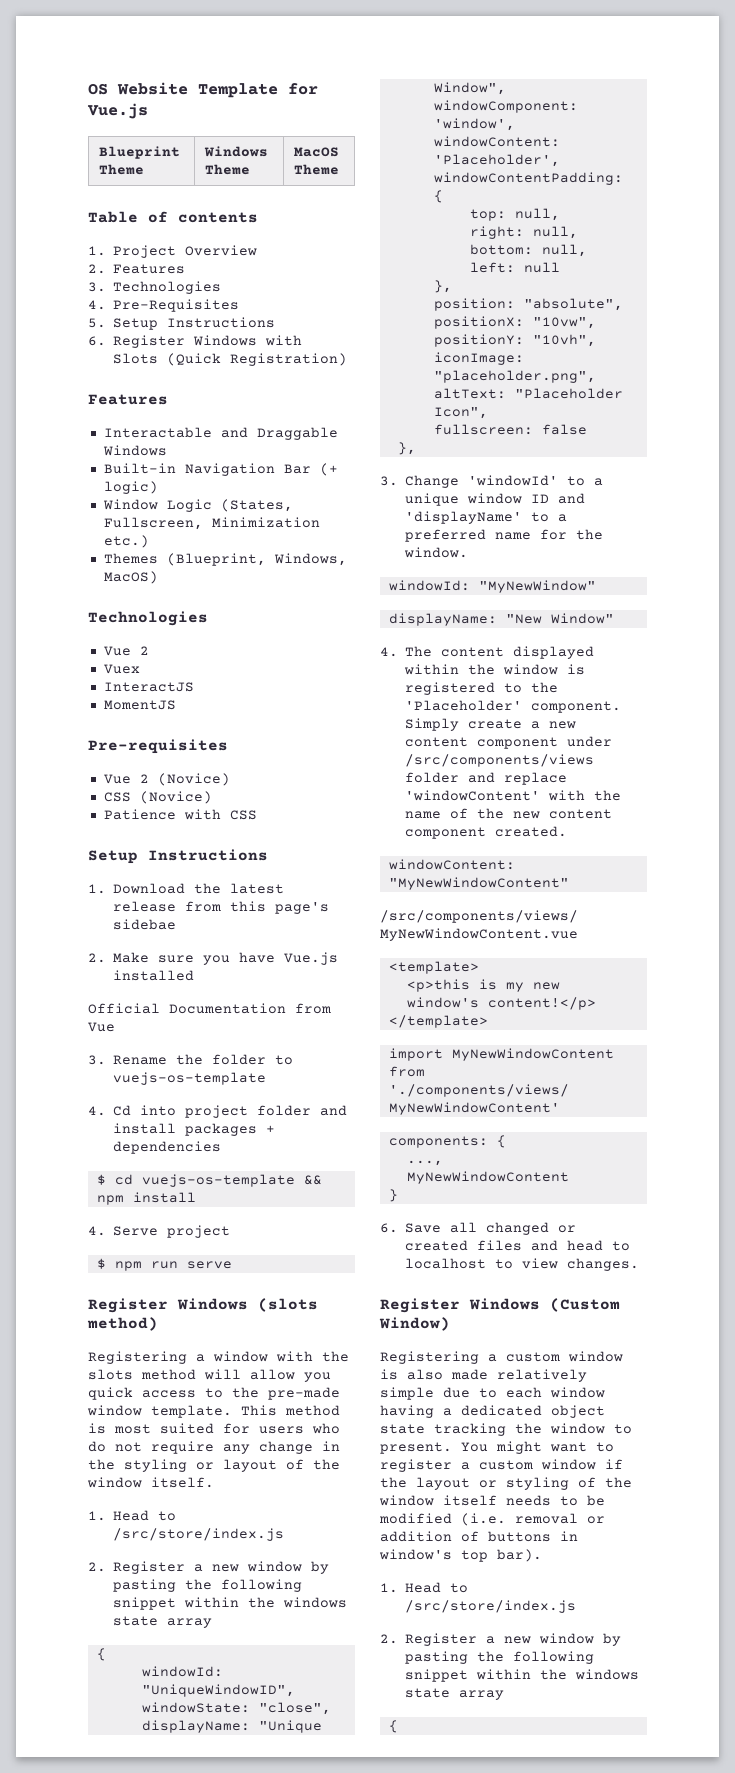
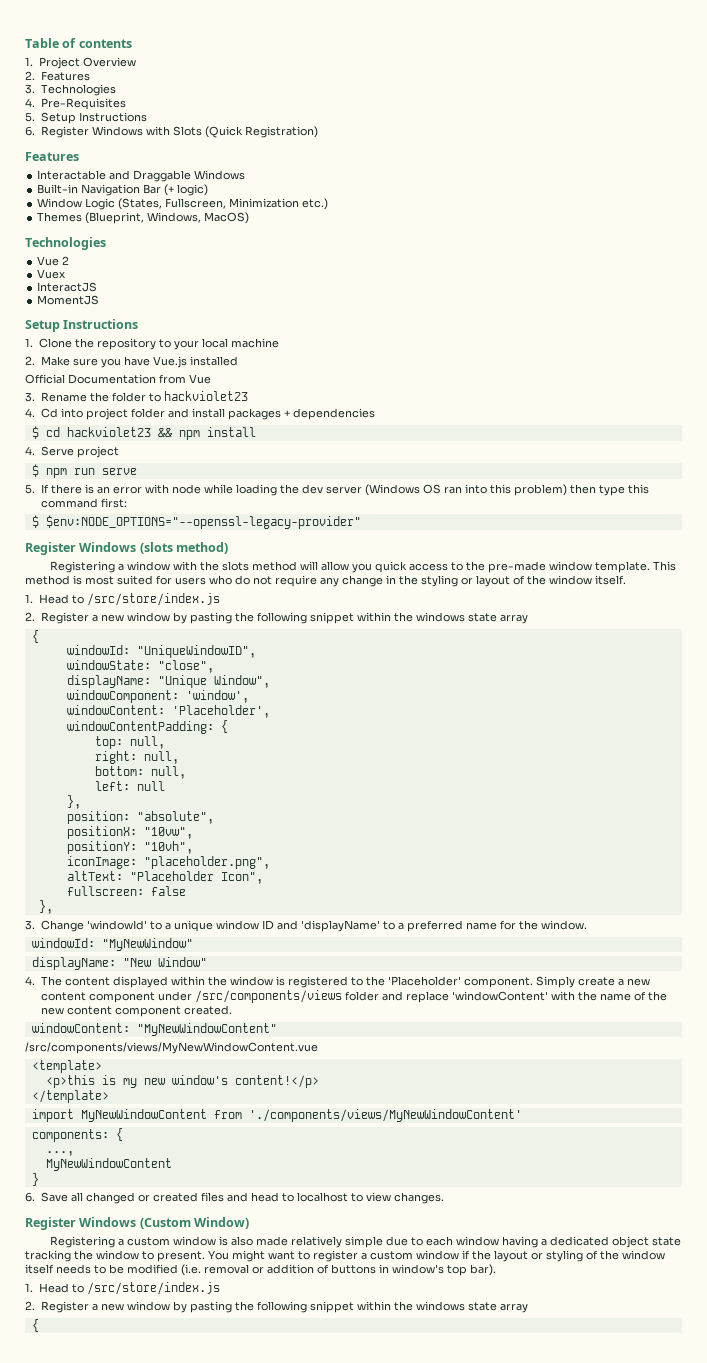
- OS Website Template for Vue.js
- Blueprint Theme | Windows Theme | MacOS Theme
  MomentJS
- Pre-requisites
- Vue 2 (Novice)
- CSS (Novice)
- Patience with CSS
  Setup Instructions
- 1. Download the latest release from this page's sidebae
+ 1. Clone the repository to your local machine
- 3. Rename the folder to vuejs-os-template
+ 3. Rename the folder to hackviolet23
- $ cd vuejs-os-template && npm install
+ $ cd hackviolet23 && npm install
+ 5. If there is an error with node while loading the dev server (Windows OS ran into this problem) then type this command first:
+ $ $env:NODE_OPTIONS="--openssl-legacy-provider"

